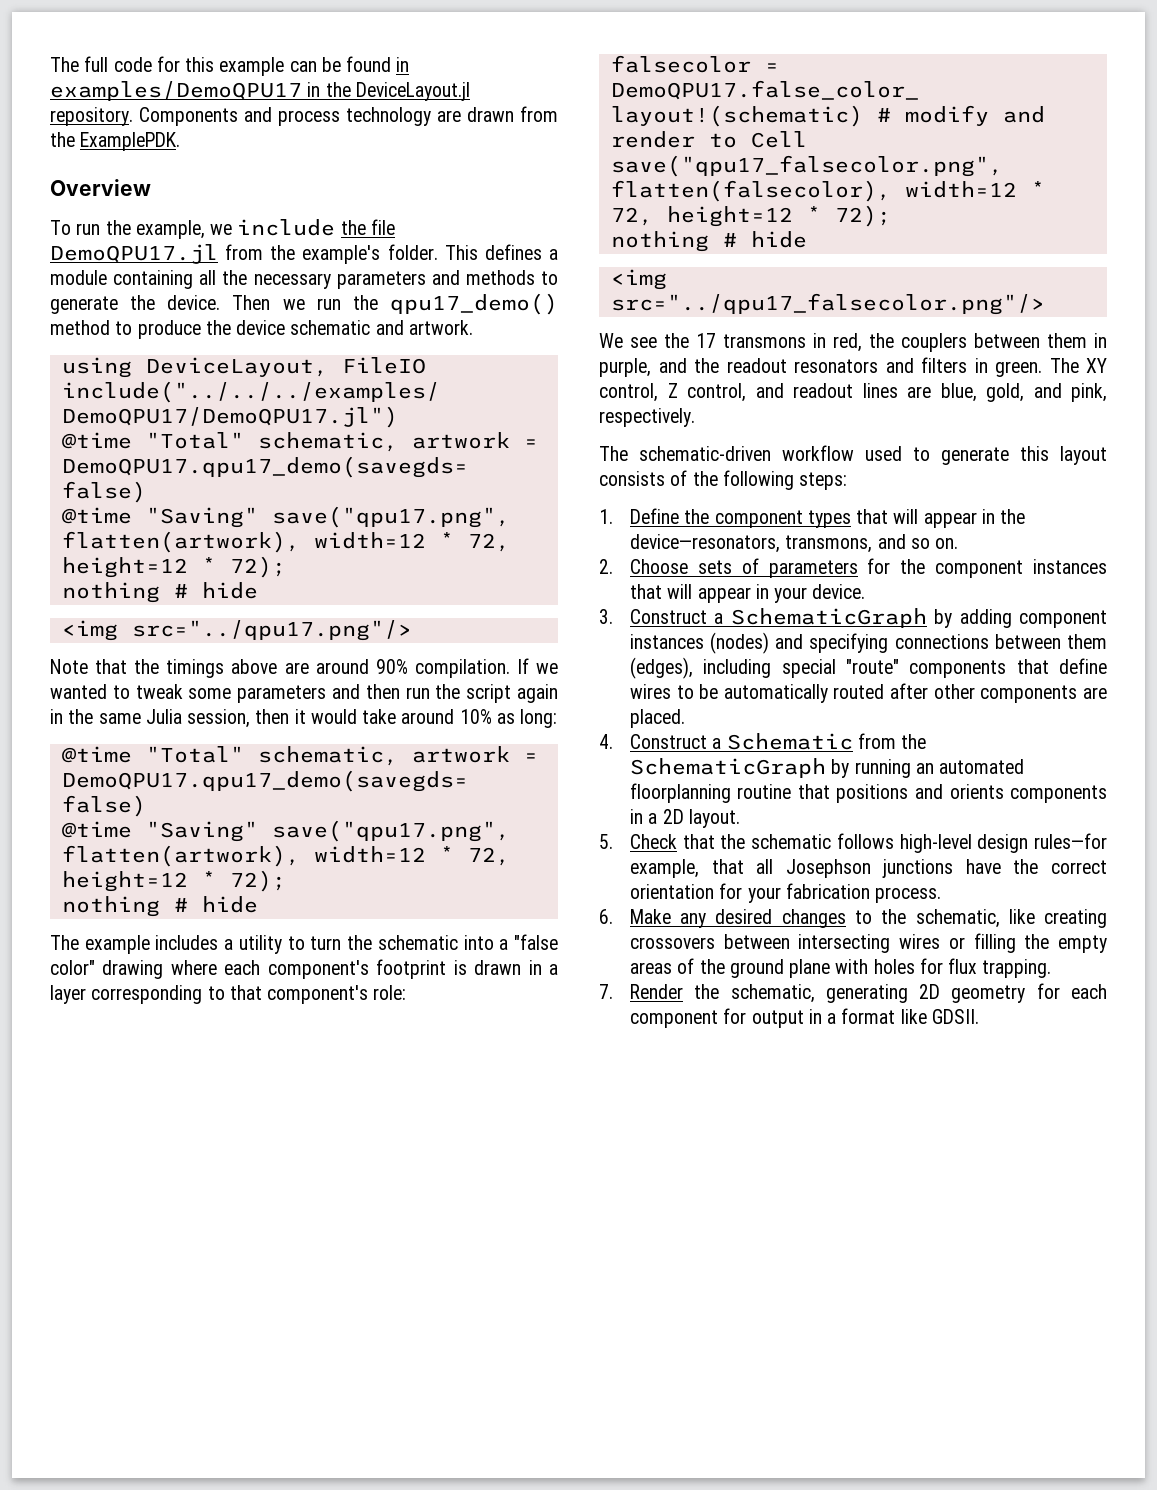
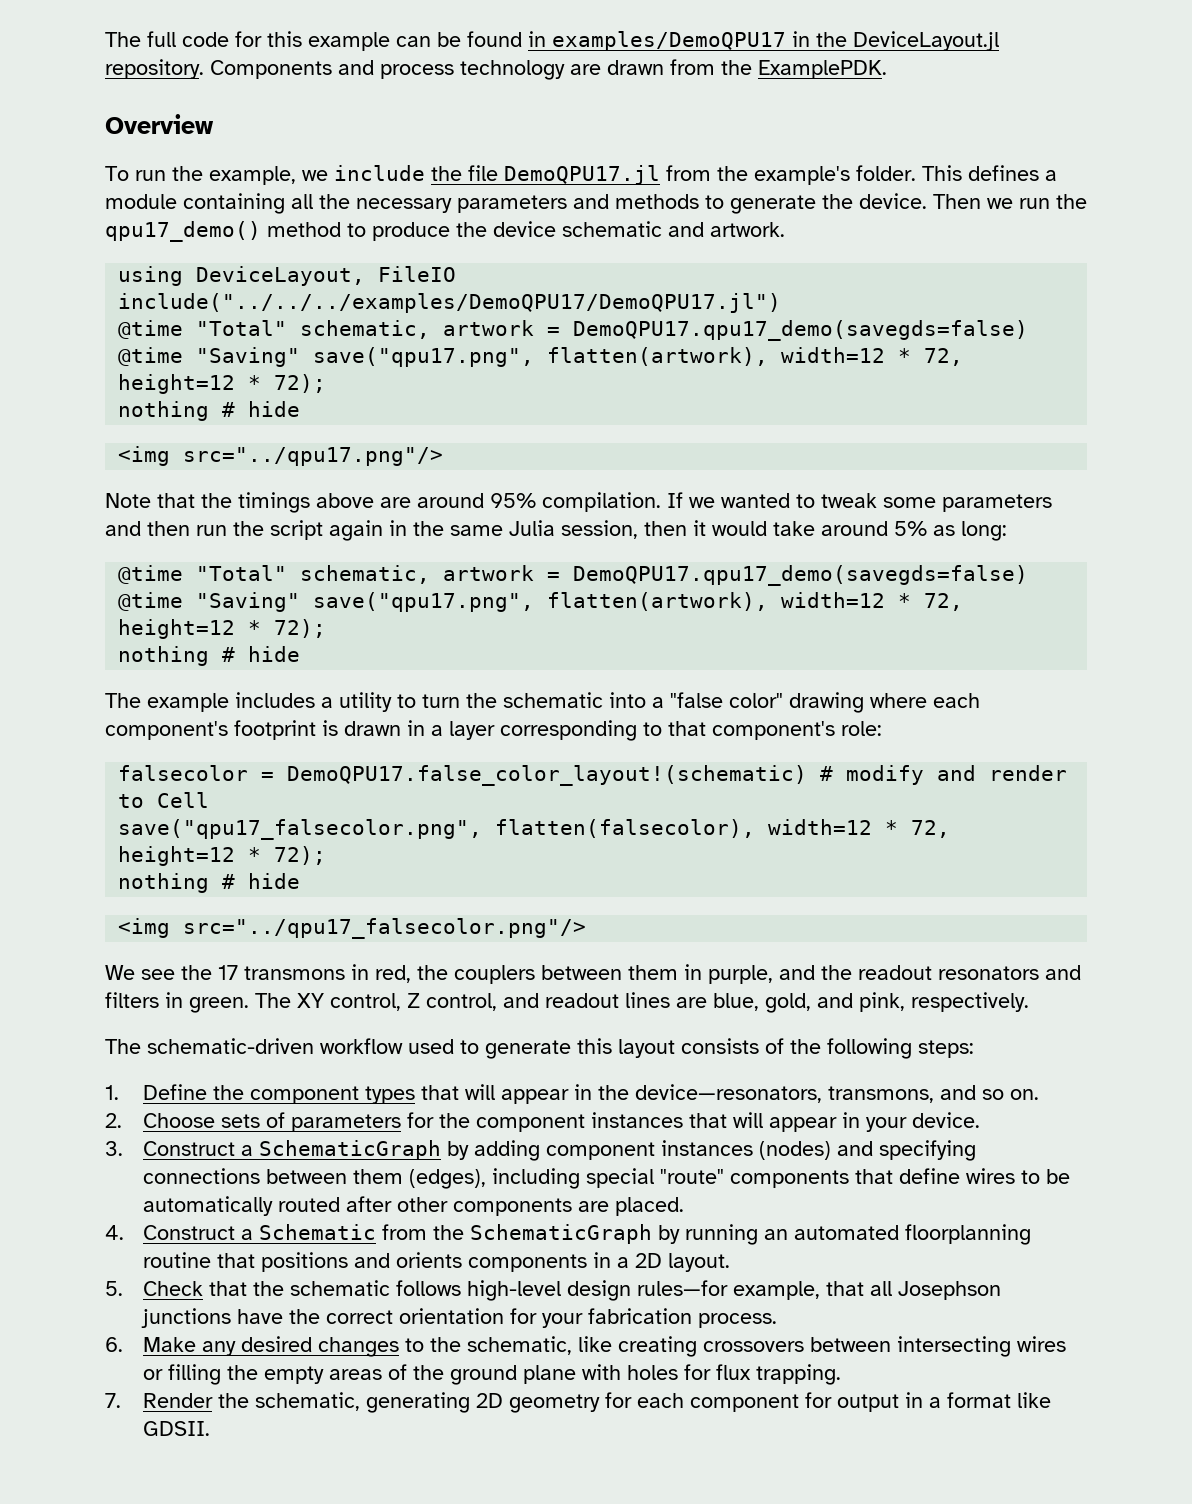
- Note that the timings above are around 90% compilation.
+ Note that the timings above are around 95% compilation.
- If we wanted to tweak some parameters and then run the script again in the same Julia session, then it would take around 10% as long:
+ If we wanted to tweak some parameters and then run the script again in the same Julia session, then it would take around 5% as long:

